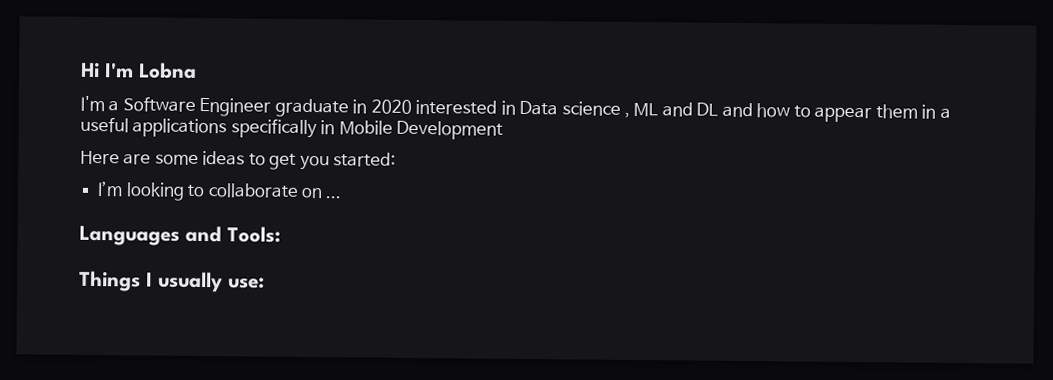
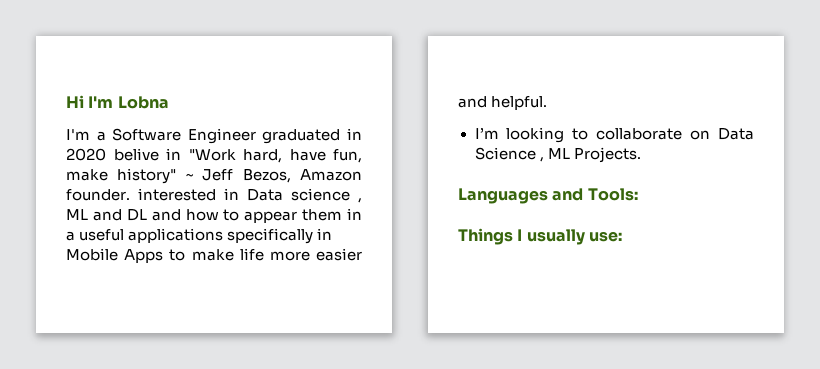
- I'm a Software Engineer graduate in 2020 interested in Data science , ML and DL and how to appear them in a useful applications specifically in Mobile Development
- Here are some ideas to get you started:
+ I'm a Software Engineer graduated in 2020 belive in "Work hard, have fun, make history" ~ Jeff Bezos, Amazon founder. interested in Data science , ML and DL and how to appear them in a useful applications specifically in Mobile Apps to make life more easier and helpful.
- I’m looking to collaborate on ...
+ I’m looking to collaborate on Data Science , ML Projects.

